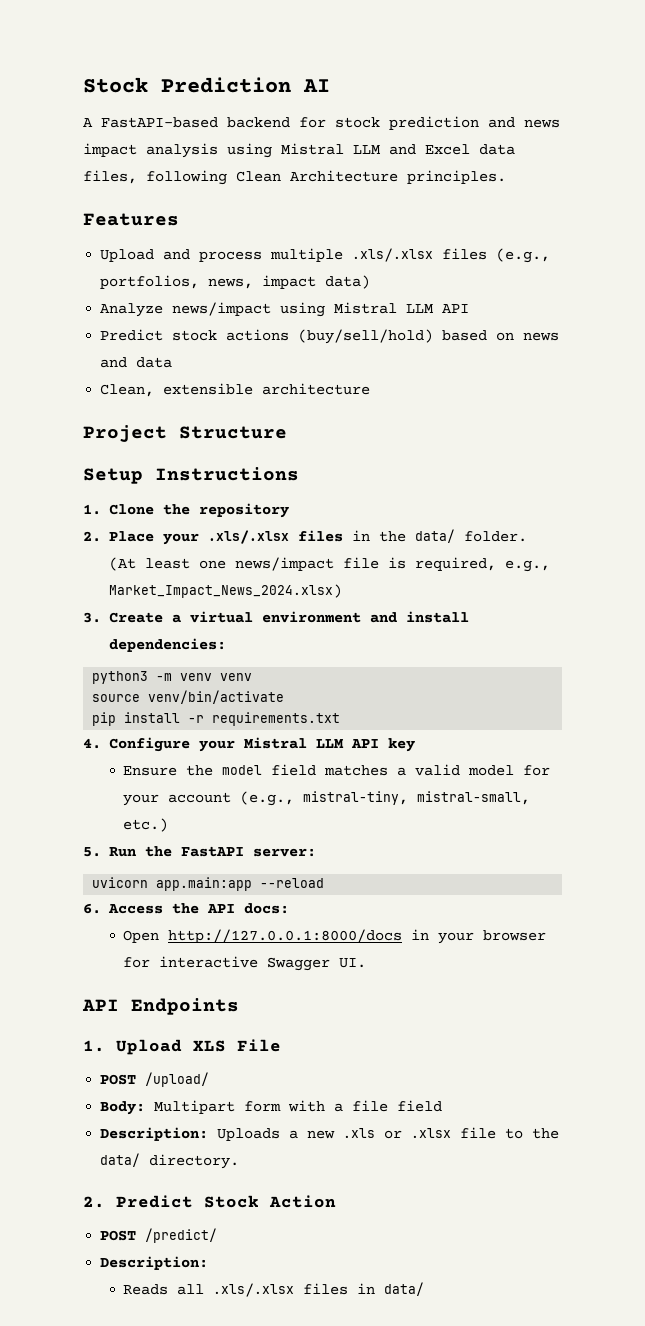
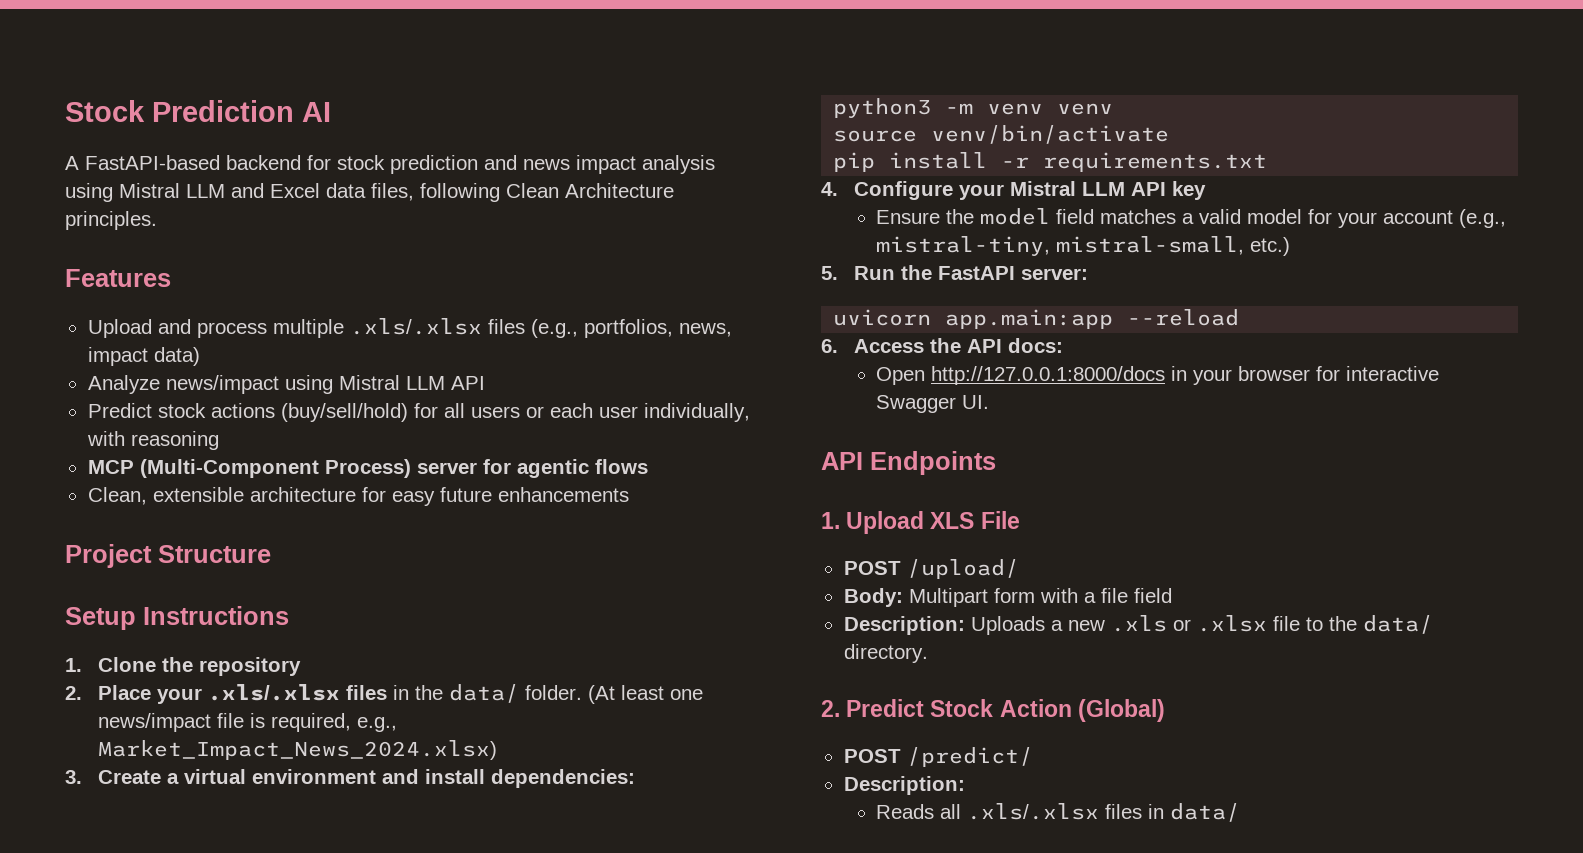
- Predict stock actions (buy/sell/hold) based on news and data
+ Predict stock actions (buy/sell/hold) for all users or each user individually, with reasoning
+ MCP (Multi-Component Process) server for agentic flows
- Clean, extensible architecture
+ Clean, extensible architecture for easy future enhancements
- 2. Predict Stock Action
+ 2. Predict Stock Action (Global)

